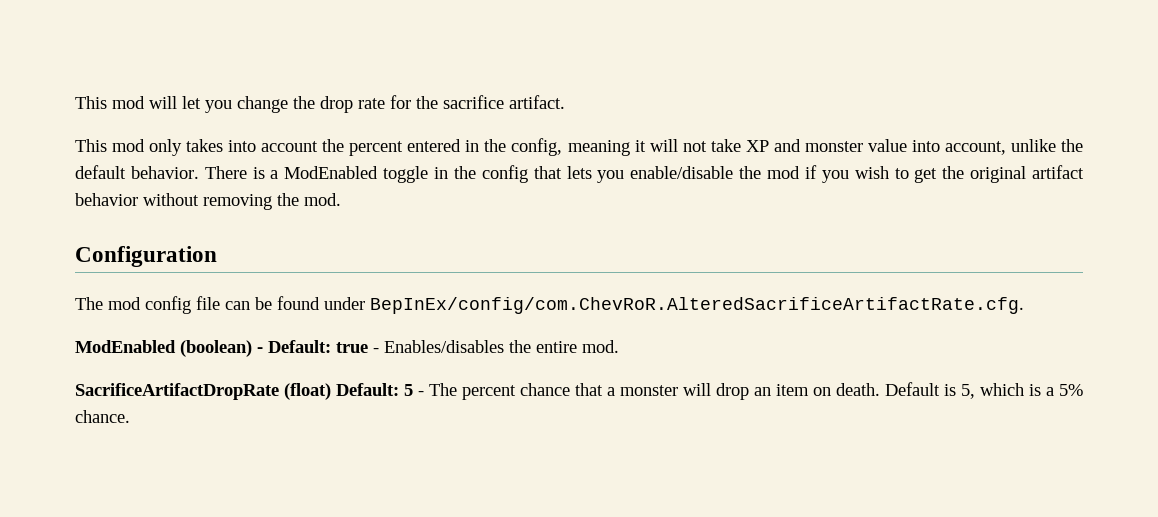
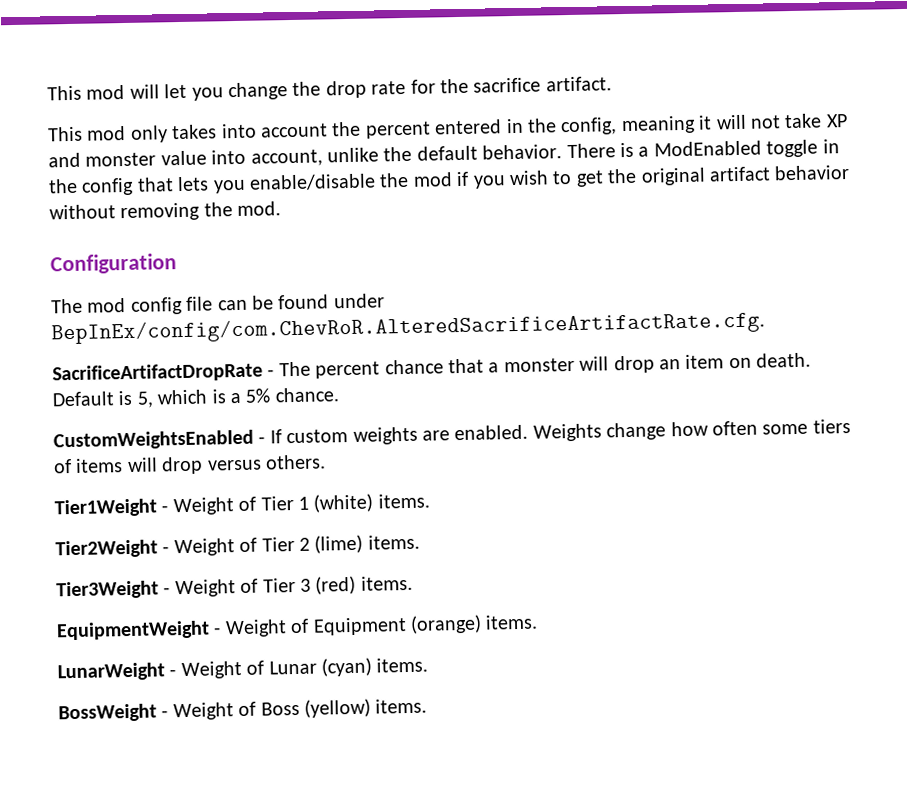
- ModEnabled (boolean) - Default: true - Enables/disables the entire mod.
- SacrificeArtifactDropRate (float) Default: 5 - The percent chance that a monster will drop an item on death.
+ SacrificeArtifactDropRate - The percent chance that a monster will drop an item on death.
+ CustomWeightsEnabled - If custom weights are enabled. Weights change how often some tiers of items will drop versus others.
+ Tier1Weight - Weight of Tier 1 (white) items.
+ Tier2Weight - Weight of Tier 2 (lime) items.
+ Tier3Weight - Weight of Tier 3 (red) items.
+ EquipmentWeight - Weight of Equipment (orange) items.
+ LunarWeight - Weight of Lunar (cyan) items.
+ BossWeight - Weight of Boss (yellow) items.

